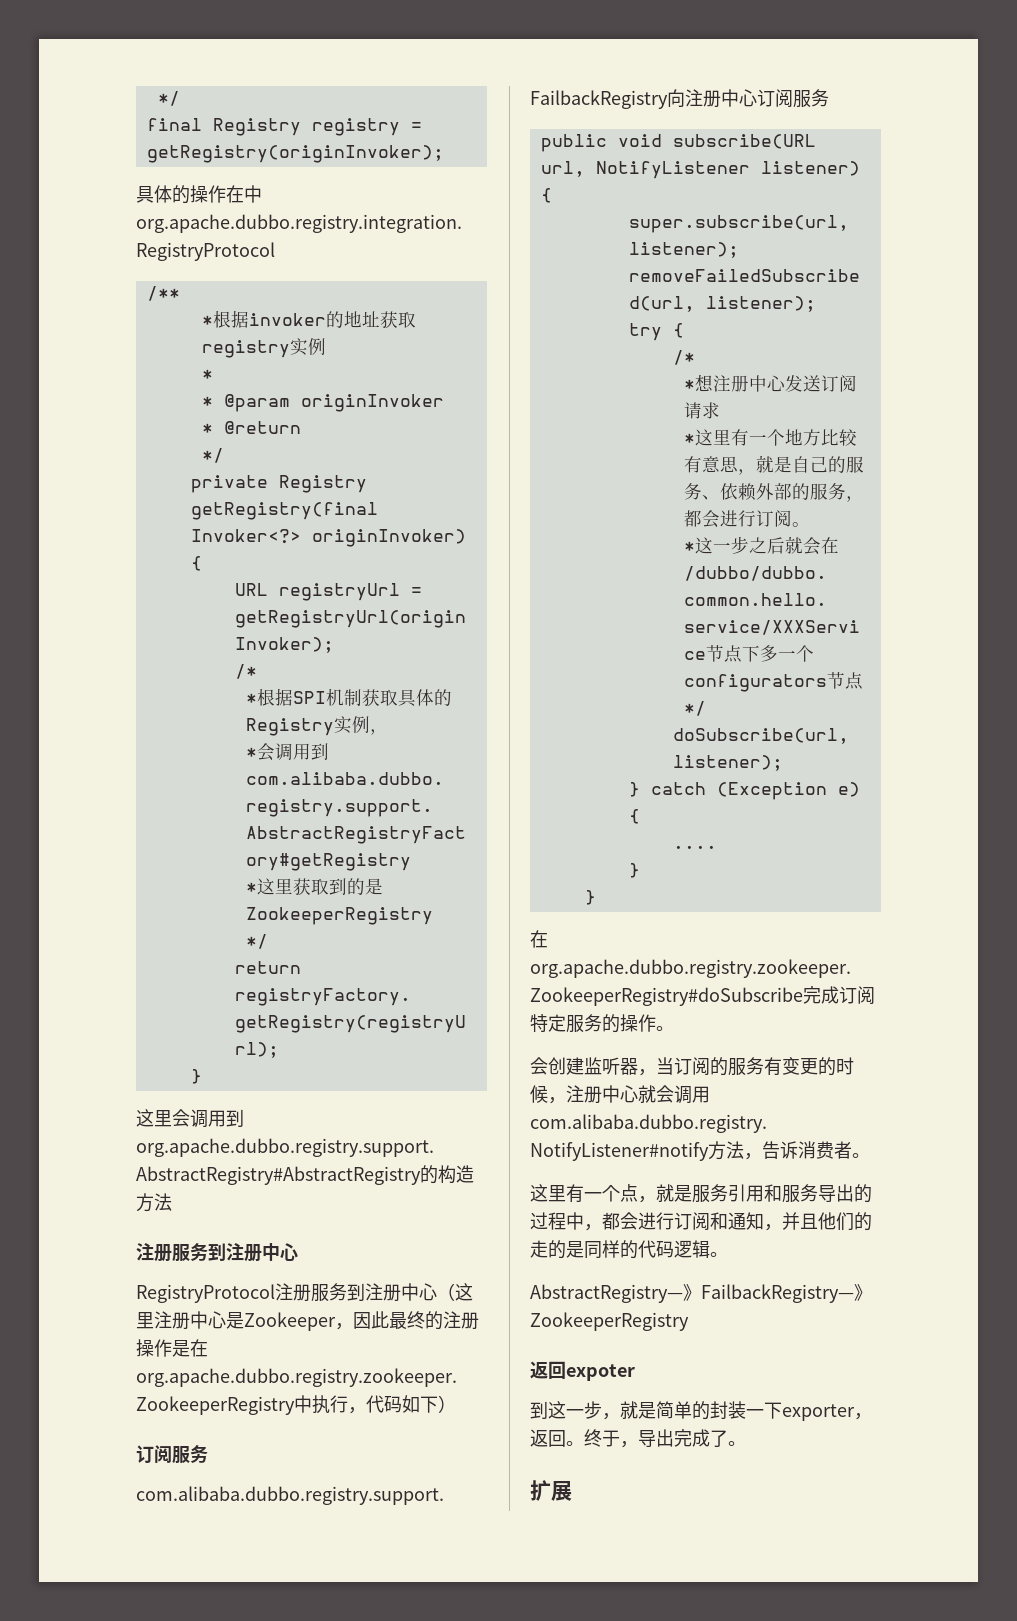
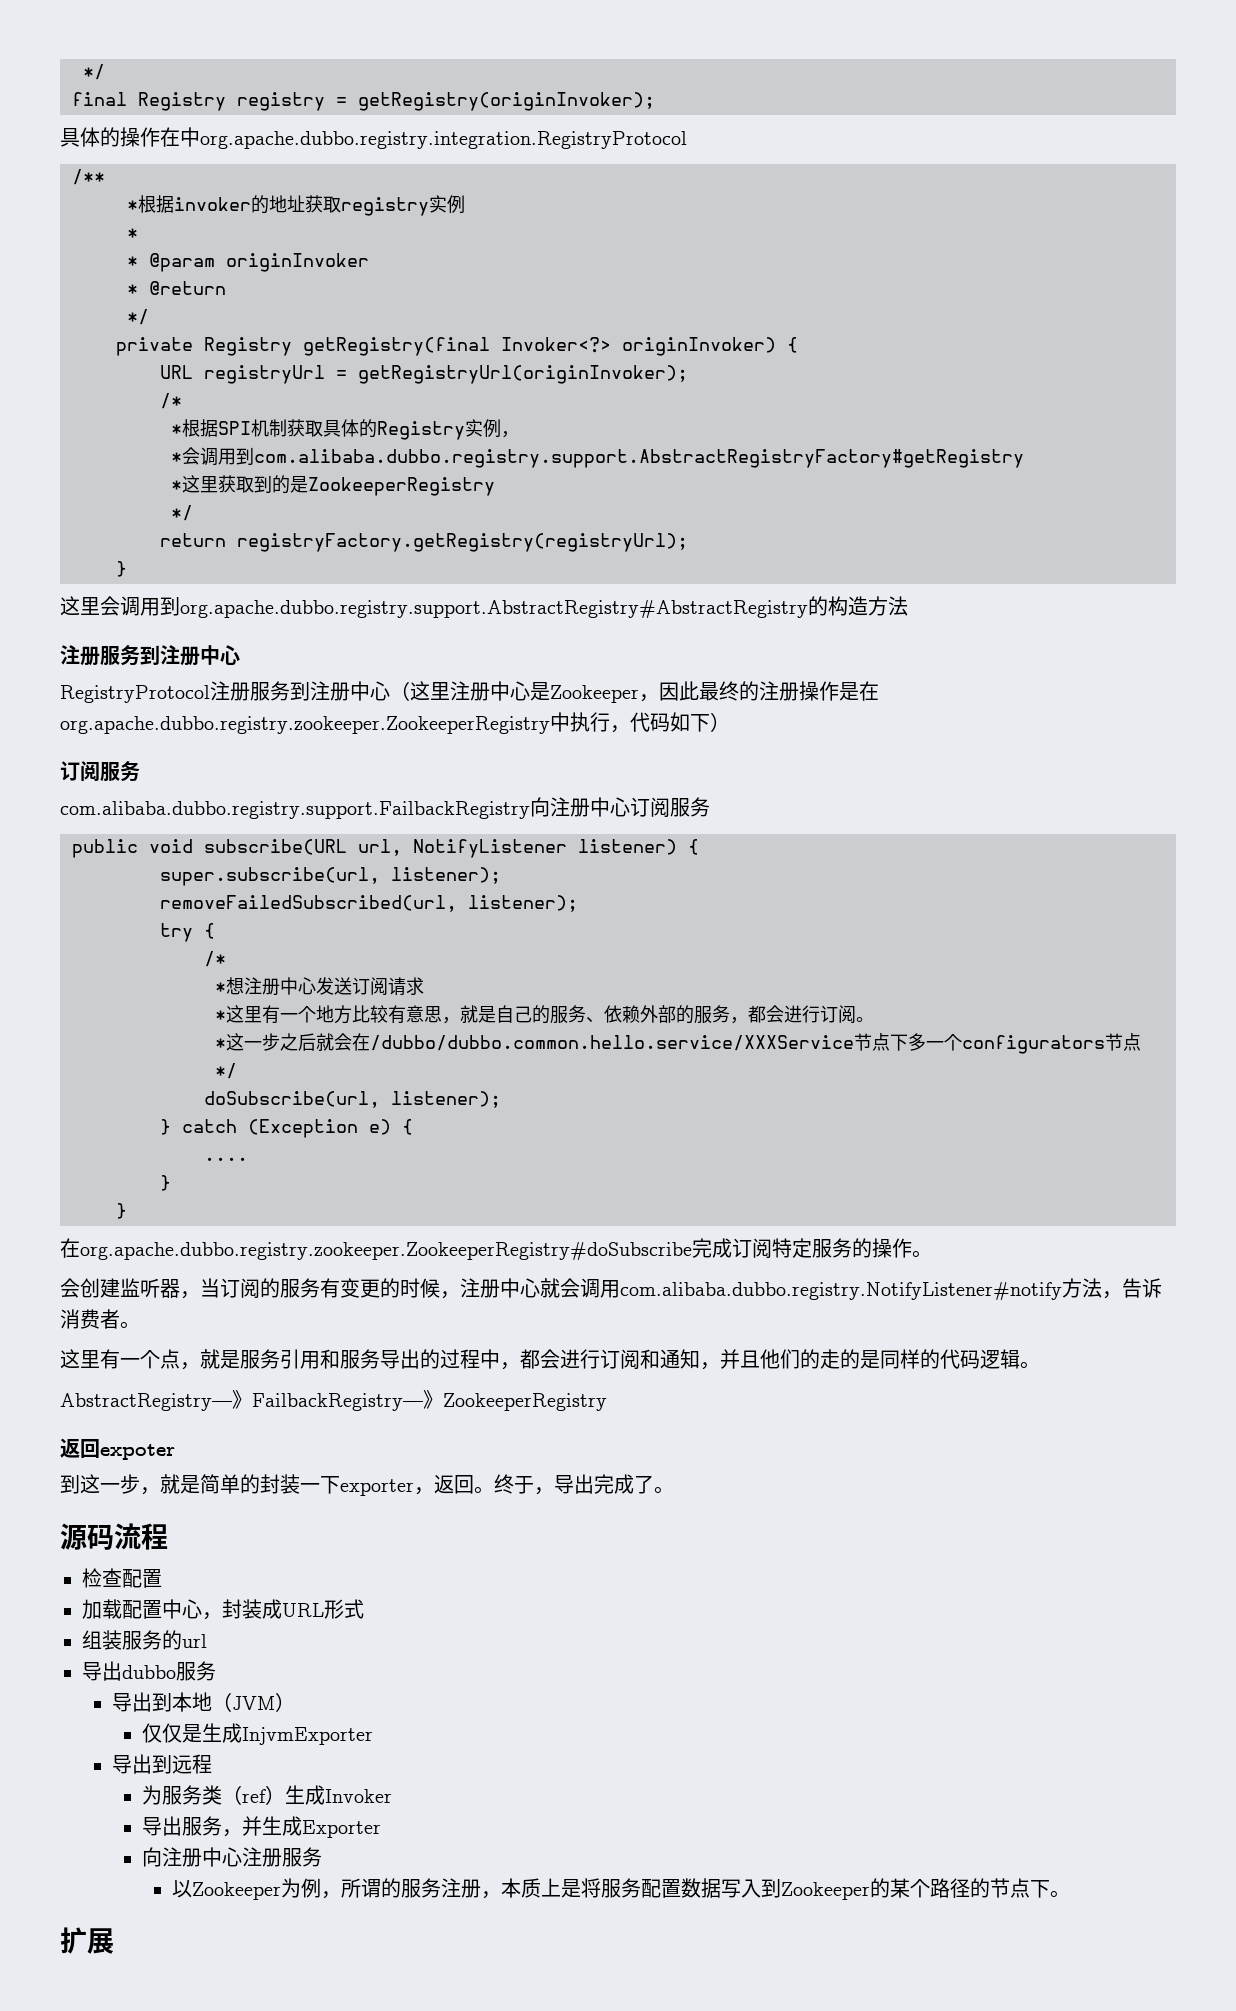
+ 源码流程
+ 检查配置
+ 加载配置中心，封装成URL形式
+ 组装服务的url
+ 导出dubbo服务
+ 导出到本地（JVM）
+ 仅仅是生成InjvmExporter
+ 导出到远程
+ 为服务类（ref）生成Invoker
+ 导出服务，并生成Exporter
+ 向注册中心注册服务
+ 以Zookeeper为例，所谓的服务注册，本质上是将服务配置数据写入到Zookeeper的某个路径的节点下。

